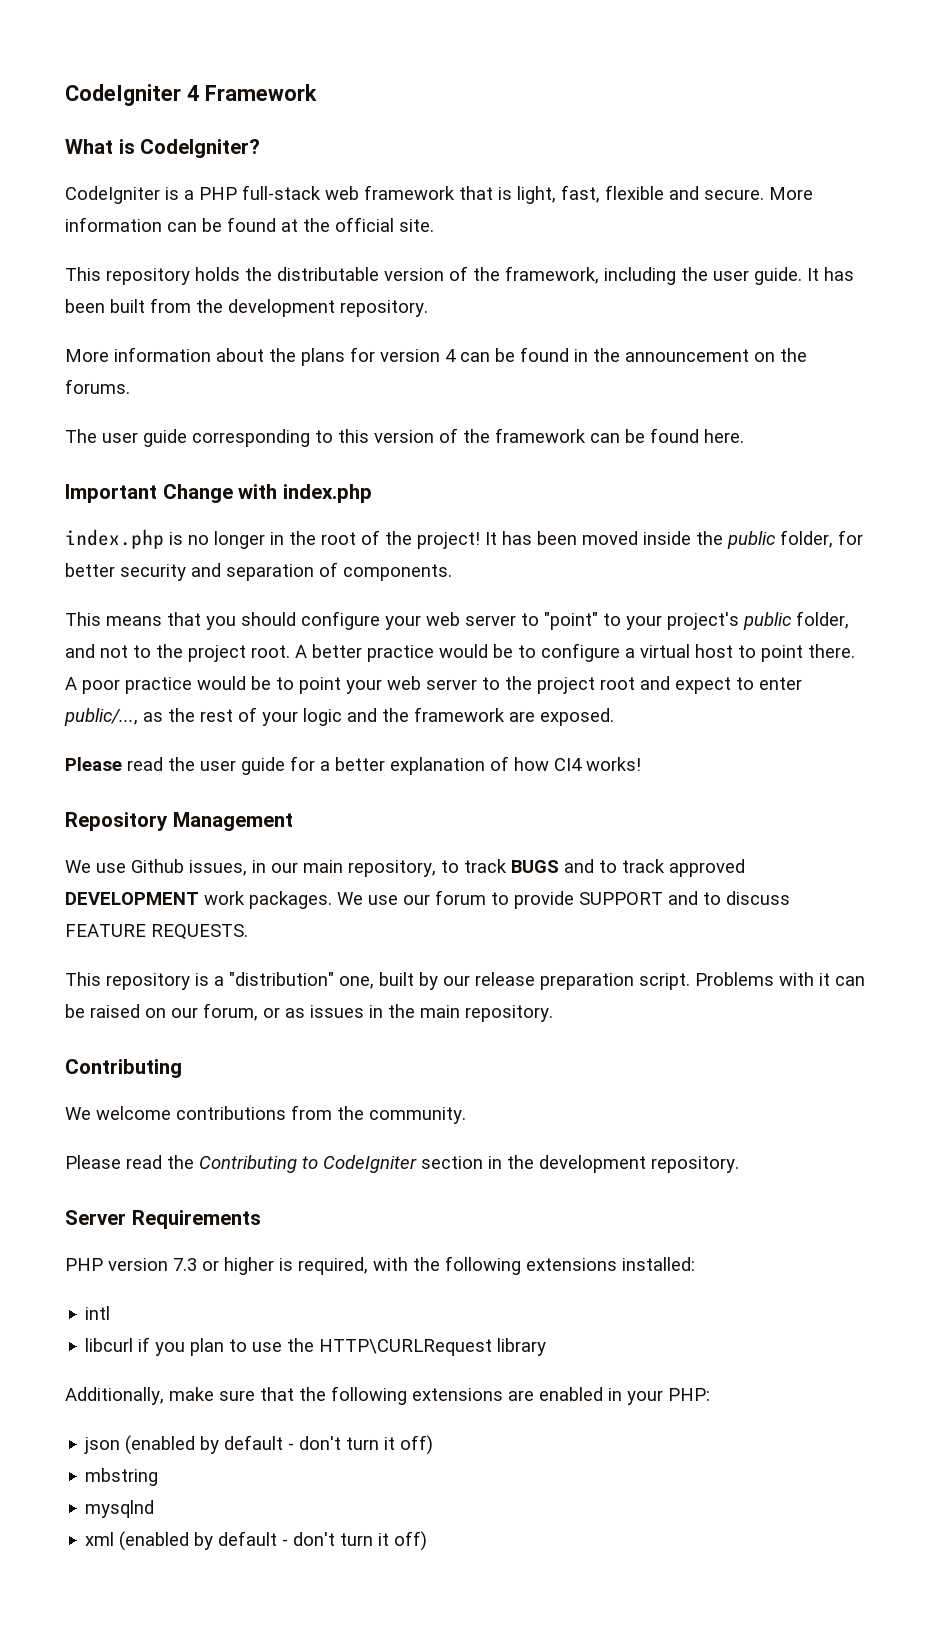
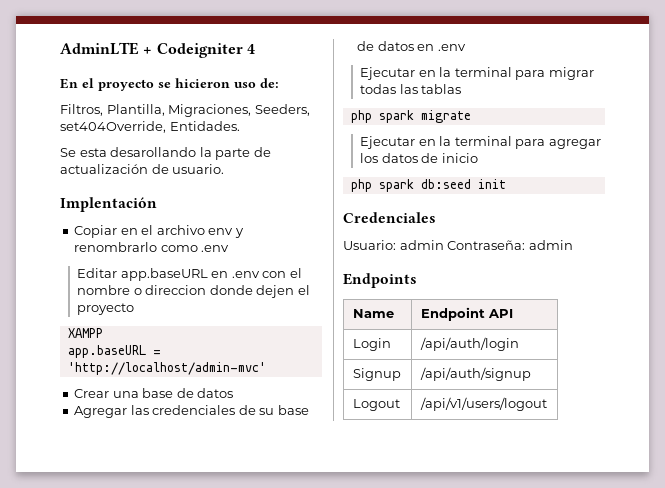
- CodeIgniter 4 Framework
- What is CodeIgniter?
- CodeIgniter is a PHP full-stack web framework that is light, fast, flexible and secure. More information can be found at the official site.
- This repository holds the distributable version of the framework, including the user guide. It has been built from the development repository.
- More information about the plans for version 4 can be found in the announcement on the forums.
- The user guide corresponding to this version of the framework can be found here.
- Important Change with index.php
- index.php is no longer in the root of the project! It has been moved inside the public folder, for better security and separation of components.
- This means that you should configure your web server to "point" to your project's public folder, and not to the project root. A better practice would be to configure a virtual host to point there. A poor practice would be to point your web server to the project root and expect to enter public/..., as the rest of your logic and the framework are exposed.
- Please read the user guide for a better explanation of how CI4 works!
- Repository Management
- We use Github issues, in our main repository, to track BUGS and to track approved DEVELOPMENT work packages. We use our forum to provide SUPPORT and to discuss FEATURE REQUESTS.
- This repository is a "distribution" one, built by our release preparation script. Problems with it can be raised on our forum, or as issues in the main repository.
- Contributing
- We welcome contributions from the community.
- Please read the Contributing to CodeIgniter section in the development repository.
- Server Requirements
- PHP version 7.3 or higher is required, with the following extensions installed:
- intl
- libcurl if you plan to use the HTTP\CURLRequest library
- Additionally, make sure that the following extensions are enabled in your PHP:
- json (enabled by default - don't turn it off)
- mbstring
- mysqlnd
- xml (enabled by default - don't turn it off)
+ AdminLTE + Codeigniter 4
+ En el proyecto se hicieron uso de:
+ Filtros, Plantilla, Migraciones, Seeders, set404Override, Entidades.
+ Se esta desarollando la parte de actualización de usuario.
+ Implentación
+ Copiar en el archivo env y renombrarlo como .env
+ Editar app.baseURL en .env con el nombre o direccion donde dejen el proyecto
+ XAMPP
+ app.baseURL = 'http://localhost/admin-mvc'
+ Crear una base de datos
+ Agregar las credenciales de su base de datos en .env
+ Ejecutar en la terminal para migrar todas las tablas
+ php spark migrate
+ Ejecutar en la terminal para agregar los datos de inicio
+ php spark db:seed init
+ Credenciales
+ Usuario: admin Contraseña: admin
+ Endpoints
+ Name | Endpoint API
+ Login | /api/auth/login
+ Signup | /api/auth/signup
+ Logout | /api/v1/users/logout

